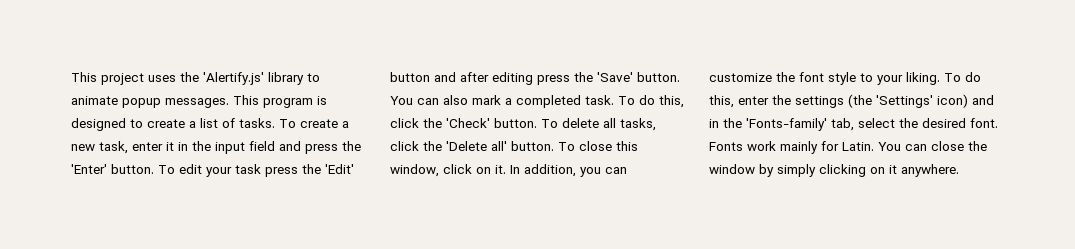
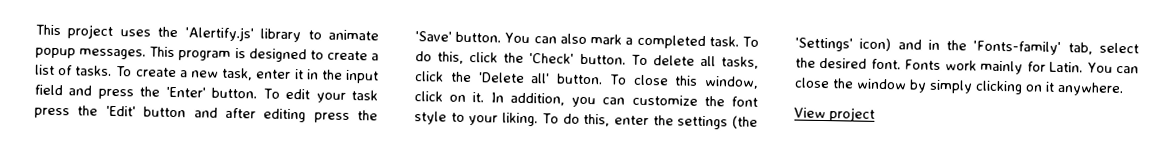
+ View project

